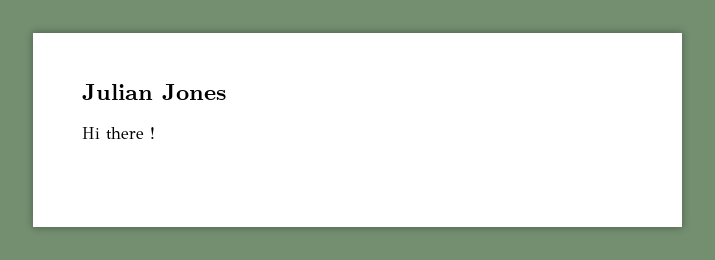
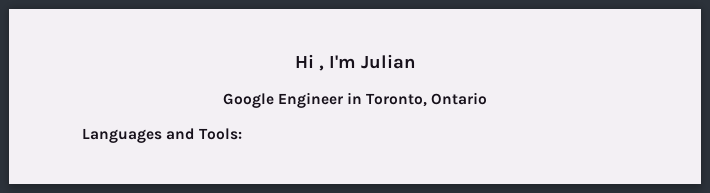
- Julian Jones
- Hi there !
+ Hi , I'm Julian
+ Google Engineer in Toronto, Ontario
+ Languages and Tools:

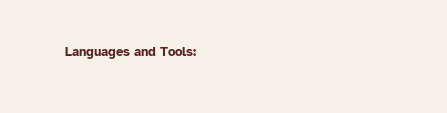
- Hi , I'm Julian
- Google Engineer in Toronto, Ontario

